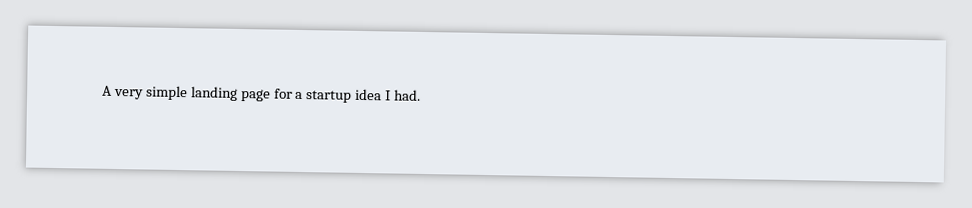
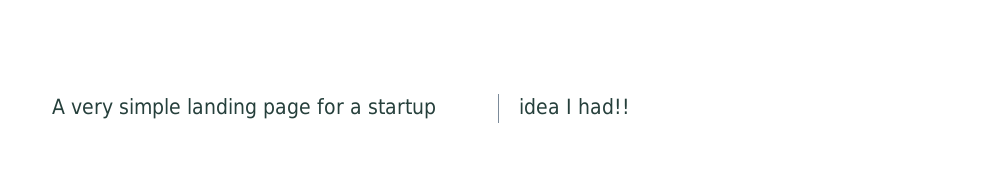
- A very simple landing page for a startup idea I had.
+ A very simple landing page for a startup idea I had!!

